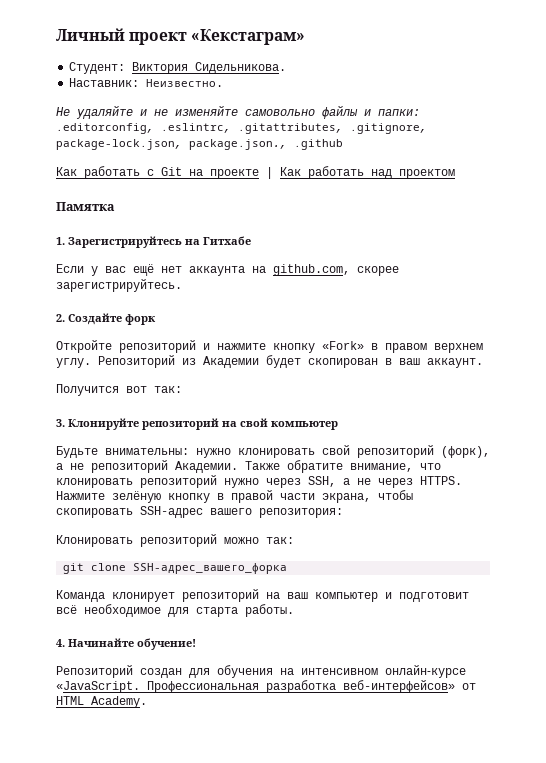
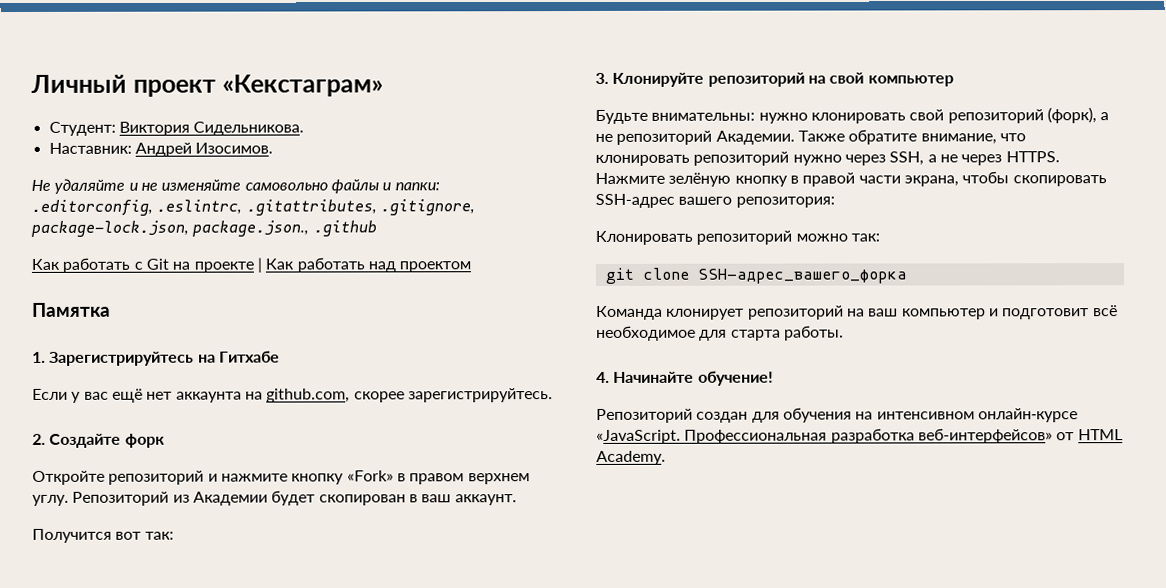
- Наставник: Неизвестно.
+ Наставник: Андрей Изосимов.

